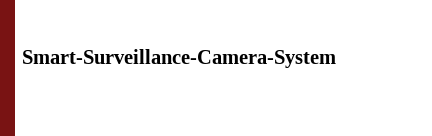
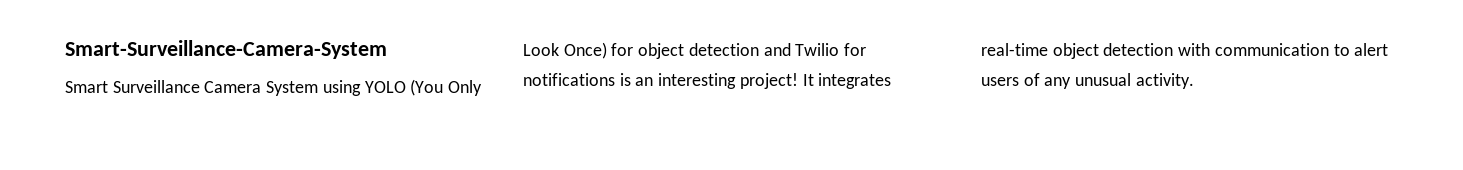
+ Smart Surveillance Camera System using YOLO (You Only Look Once) for object detection and Twilio for notifications is an interesting project! It integrates real-time object detection with communication to alert users of any unusual activity.

